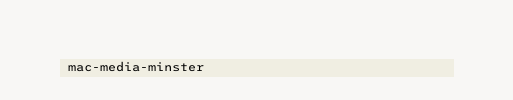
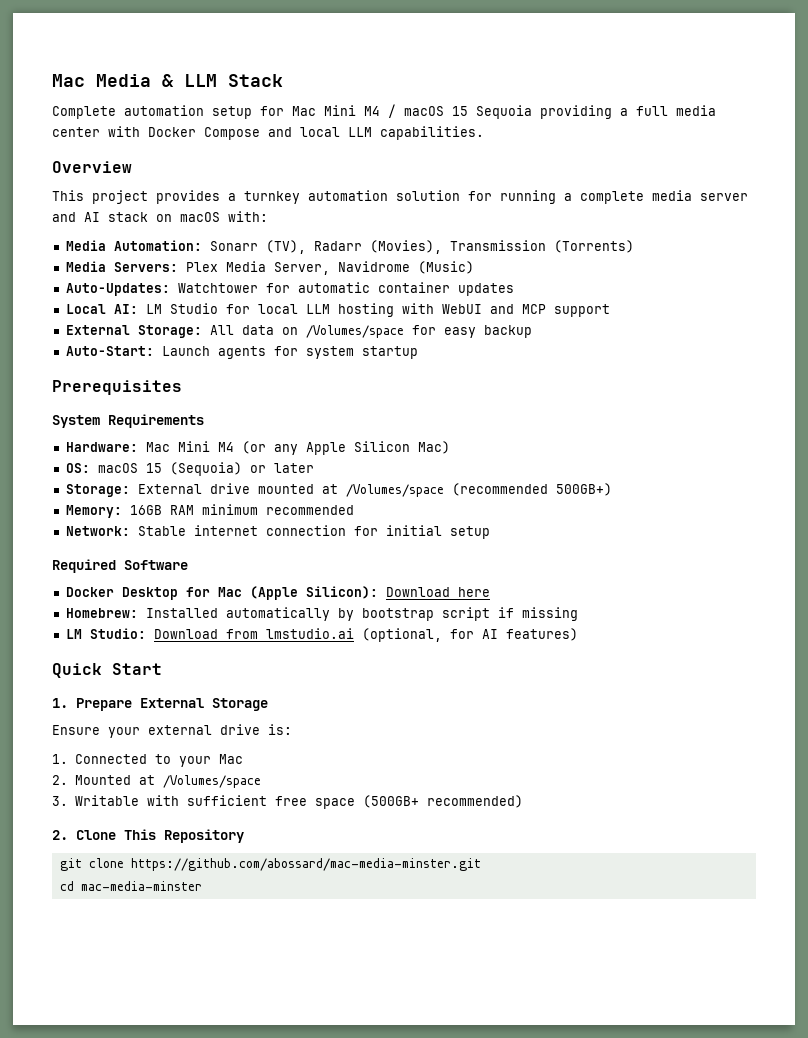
- mac-media-minster
+ Mac Media & LLM Stack
+ Complete automation setup for Mac Mini M4 / macOS 15 Sequoia providing a full media center with Docker Compose and local LLM capabilities.
+ Overview
+ This project provides a turnkey automation solution for running a complete media server and AI stack on macOS with:
+ Media Automation: Sonarr (TV), Radarr (Movies), Transmission (Torrents)
+ Media Servers: Plex Media Server, Navidrome (Music)
+ Auto-Updates: Watchtower for automatic container updates
+ Local AI: LM Studio for local LLM hosting with WebUI and MCP support
+ External Storage: All data on /Volumes/space for easy backup
+ Auto-Start: Launch agents for system startup
+ Prerequisites
+ System Requirements
+ Hardware: Mac Mini M4 (or any Apple Silicon Mac)
+ OS: macOS 15 (Sequoia) or later
+ Storage: External drive mounted at /Volumes/space (recommended 500GB+)
+ Memory: 16GB RAM minimum recommended
+ Network: Stable internet connection for initial setup
+ Required Software
+ Docker Desktop for Mac (Apple Silicon): Download here
+ Homebrew: Installed automatically by bootstrap script if missing
+ LM Studio: Download from lmstudio.ai (optional, for AI features)
+ Quick Start
+ 1. Prepare External Storage
+ Ensure your external drive is:
+ 1. Connected to your Mac
+ 2. Mounted at /Volumes/space
+ 3. Writable with sufficient free space (500GB+ recommended)
+ 2. Clone This Repository
+ git clone https://github.com/abossard/mac-media-minster.git
+ cd mac-media-minster

